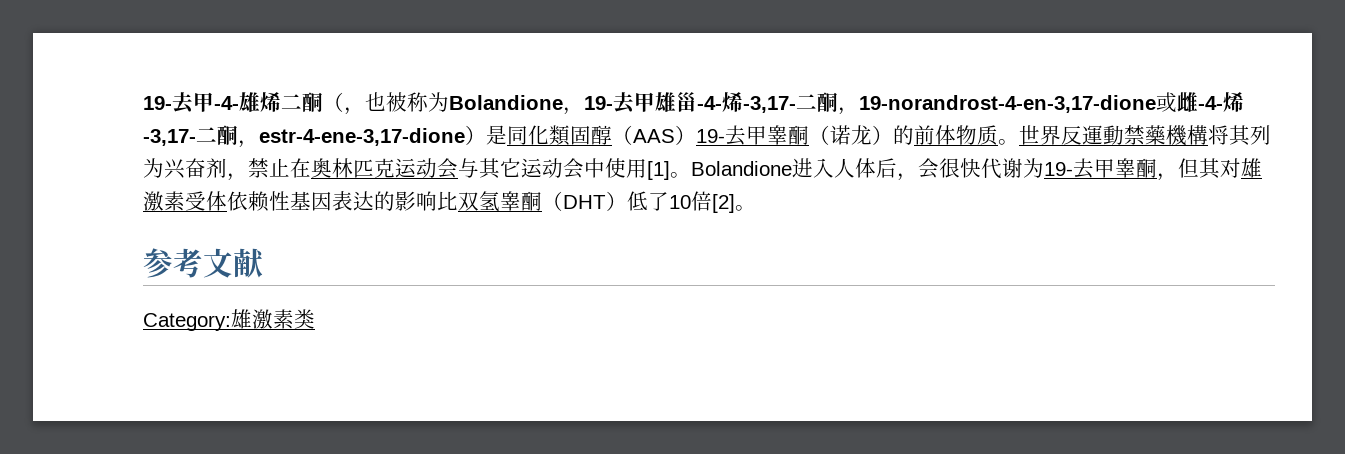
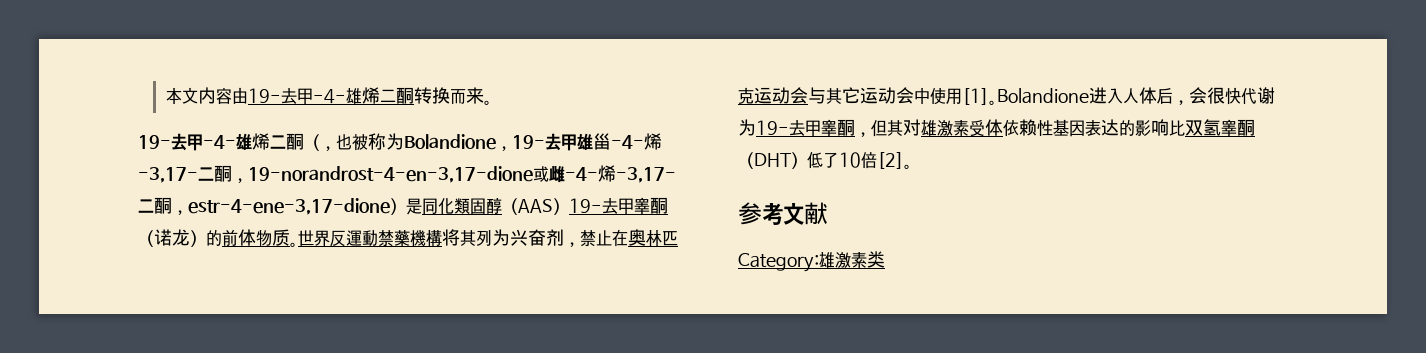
+ 本文内容由19-去甲-4-雄烯二酮转换而来。

